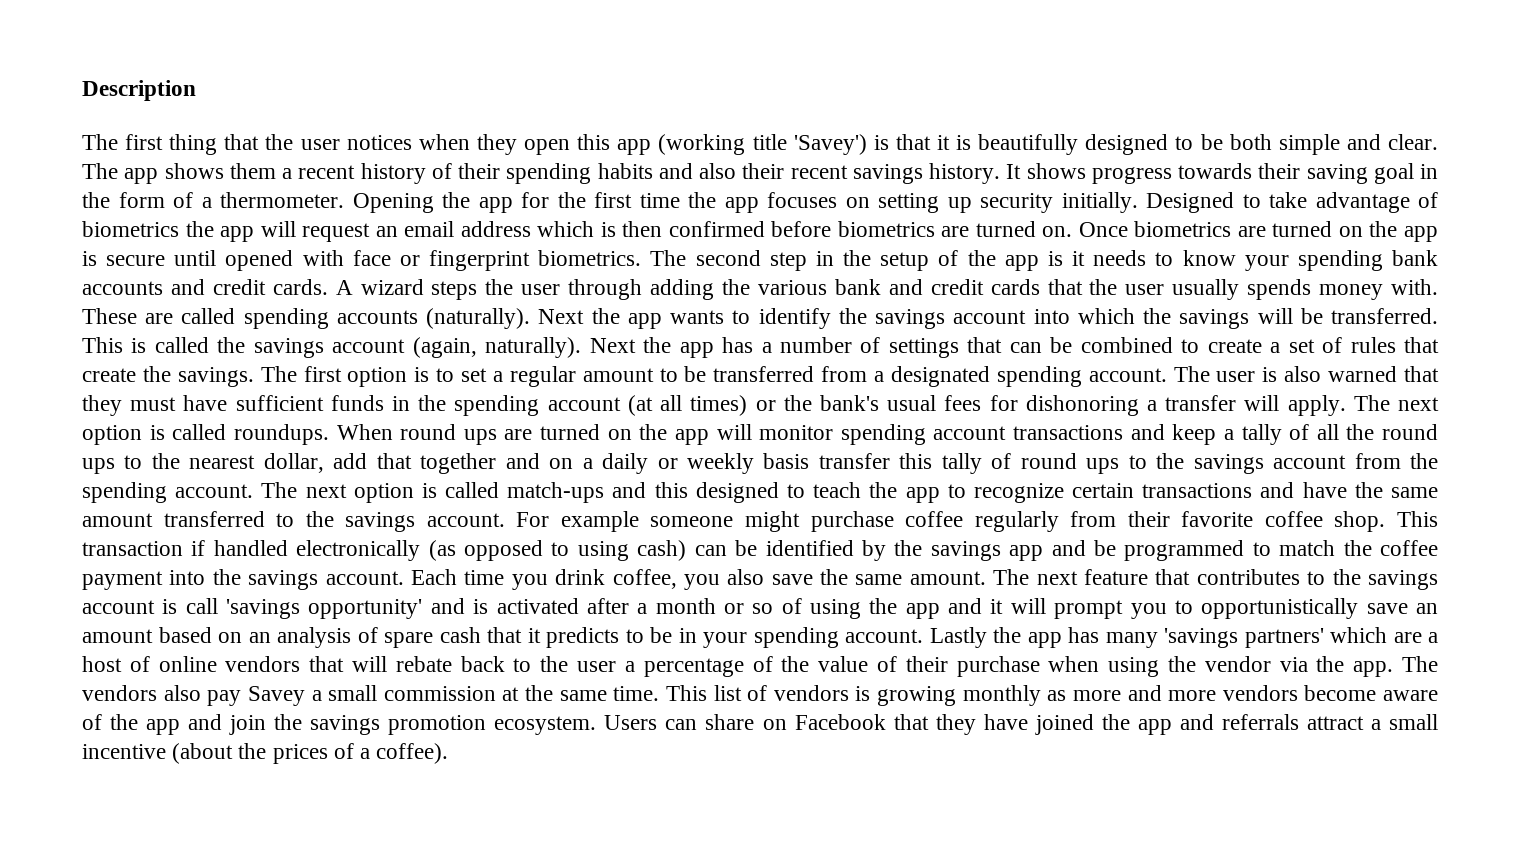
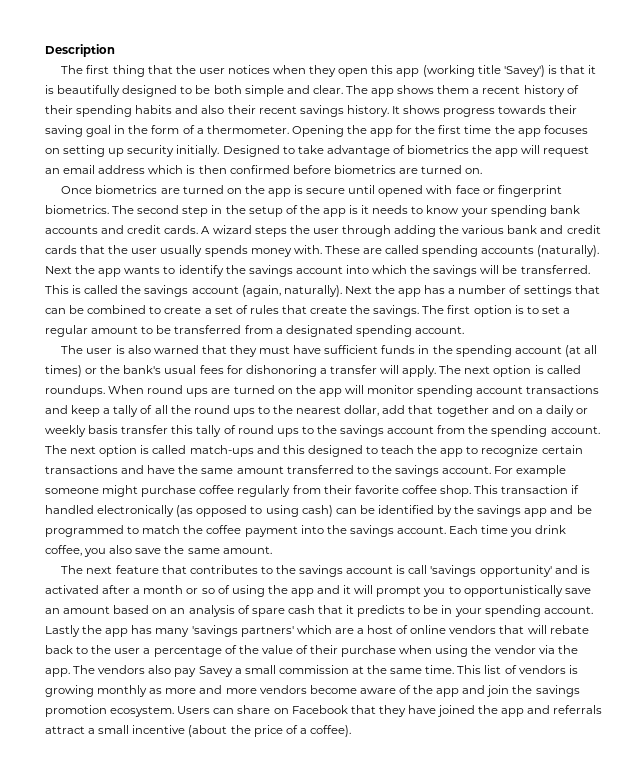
- Designed to take advantage of biometrics the app will request an email address which is then confirmed before biometrics are turned on. Once biometrics are turned on the app is secure until opened with face or fingerprint biometrics.
+ Designed to take advantage of biometrics the app will request an email address which is then confirmed before biometrics are turned on.
+ Once biometrics are turned on the app is secure until opened with face or fingerprint biometrics.
- The first option is to set a regular amount to be transferred from a designated spending account. The user is also warned that they must have sufficient funds in the spending account (at all times) or the bank's usual fees for dishonoring a transfer will apply.
+ The first option is to set a regular amount to be transferred from a designated spending account.
+ The user is also warned that they must have sufficient funds in the spending account (at all times) or the bank's usual fees for dishonoring a transfer will apply.
- Each time you drink coffee, you also save the same amount. The next feature that contributes to the savings account is call 'savings opportunity' and is activated after a month or so of using the app and it will prompt you to opportunistically save an amount based on an analysis of spare cash that it predicts to be in your spending account.
+ Each time you drink coffee, you also save the same amount.
+ The next feature that contributes to the savings account is call 'savings opportunity' and is activated after a month or so of using the app and it will prompt you to opportunistically save an amount based on an analysis of spare cash that it predicts to be in your spending account.
- Users can share on Facebook that they have joined the app and referrals attract a small incentive (about the prices of a coffee).
+ Users can share on Facebook that they have joined the app and referrals attract a small incentive (about the price of a coffee).

